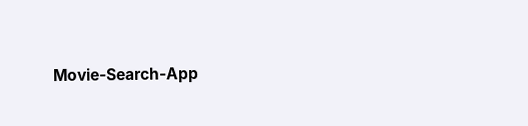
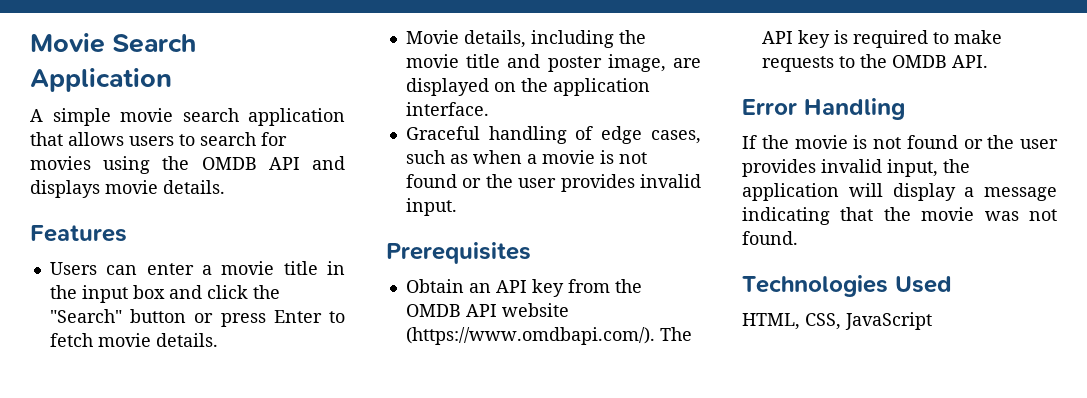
- Movie-Search-App
+ Movie Search Application
+ A simple movie search application that allows users to search for movies using the OMDB API and displays movie details.
+ Features
+ Users can enter a movie title in the input box and click the "Search" button or press Enter to fetch movie details.
+ Movie details, including the movie title and poster image, are displayed on the application interface.
+ Graceful handling of edge cases, such as when a movie is not found or the user provides invalid input.
+ Prerequisites
+ Obtain an API key from the OMDB API website (https://www.omdbapi.com/). The API key is required to make requests to the OMDB API.
+ Error Handling
+ If the movie is not found or the user provides invalid input, the application will display a message indicating that the movie was not found.
+ Technologies Used
+ HTML, CSS, JavaScript

